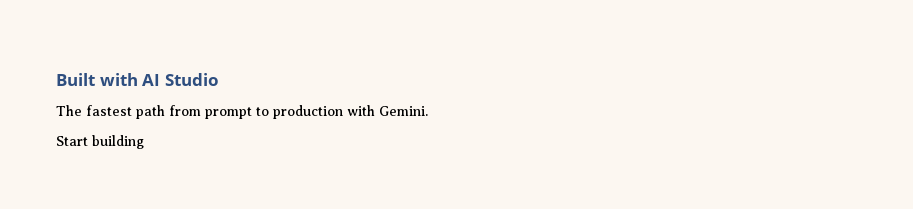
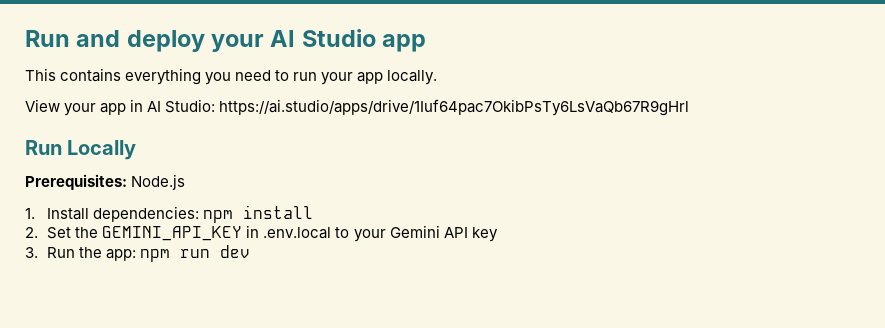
- Built with AI Studio
- The fastest path from prompt to production with Gemini.
- Start building
+ Run and deploy your AI Studio app
+ This contains everything you need to run your app locally.
+ View your app in AI Studio: https://ai.studio/apps/drive/1Iuf64pac7OkibPsTy6LsVaQb67R9gHrl
+ Run Locally
+ Prerequisites: Node.js
+ 1. Install dependencies: npm install
+ 2. Set the GEMINI_API_KEY in .env.local to your Gemini API key
+ 3. Run the app: npm run dev

